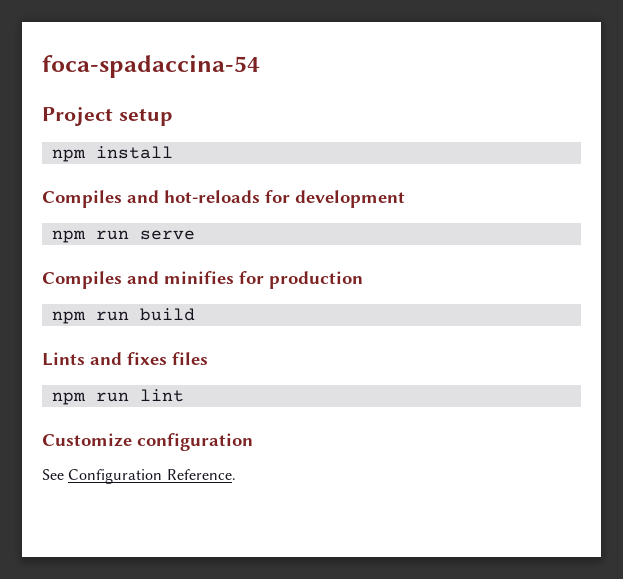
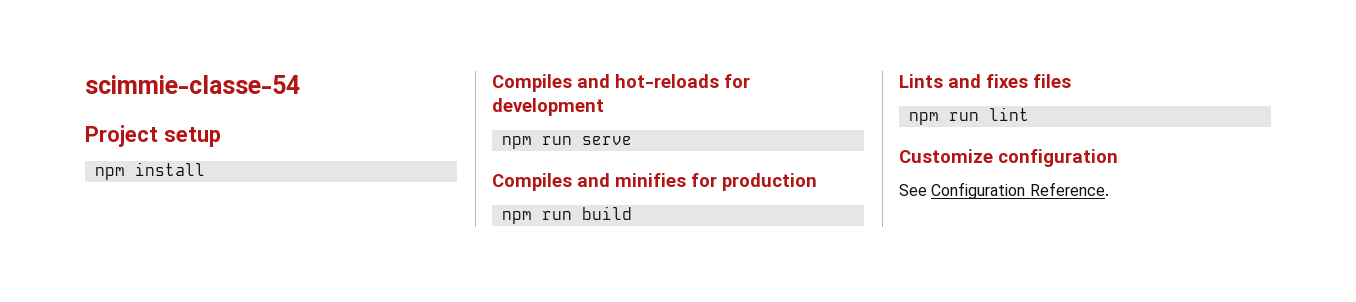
- foca-spadaccina-54
+ scimmie-classe-54

